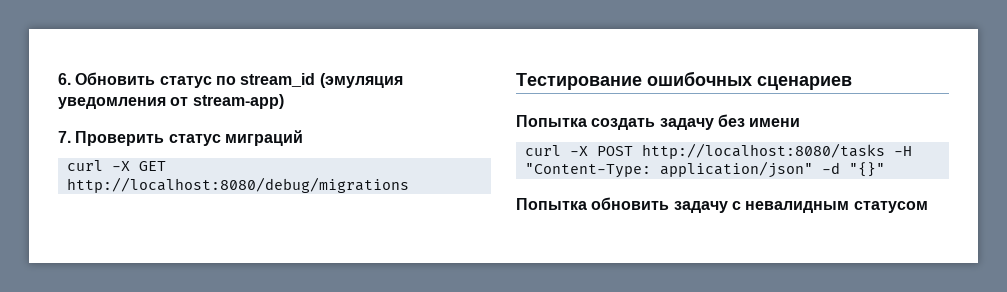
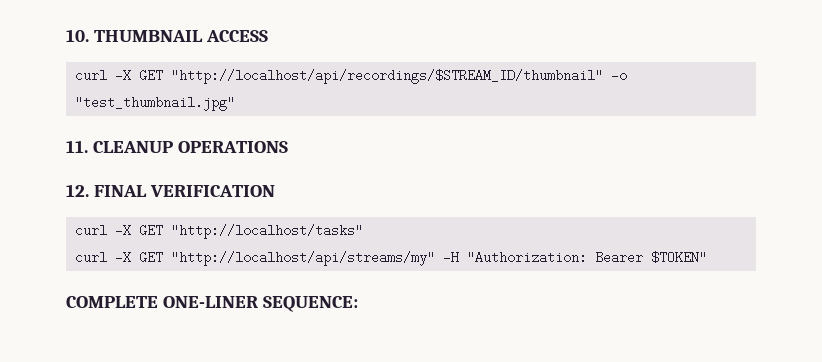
- 6. Обновить статус по stream_id (эмуляция уведомления от stream-app)
- 7. Проверить статус миграций
- curl -X GET http://localhost:8080/debug/migrations
- Тестирование ошибочных сценариев
- Попытка создать задачу без имени
- curl -X POST http://localhost:8080/tasks -H "Content-Type: application/json" -d "{}"
- Попытка обновить задачу с невалидным статусом
+ 10. THUMBNAIL ACCESS
+ curl -X GET "http://localhost/api/recordings/$STREAM_ID/thumbnail" -o "test_thumbnail.jpg"
+ 11. CLEANUP OPERATIONS
+ 12. FINAL VERIFICATION
+ curl -X GET "http://localhost/tasks"
+ curl -X GET "http://localhost/api/streams/my" -H "Authorization: Bearer $TOKEN"
+ COMPLETE ONE-LINER SEQUENCE:

